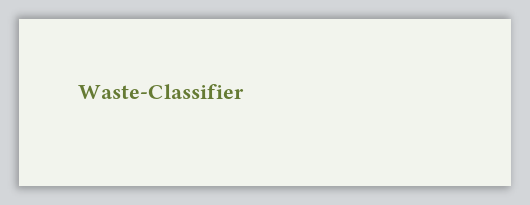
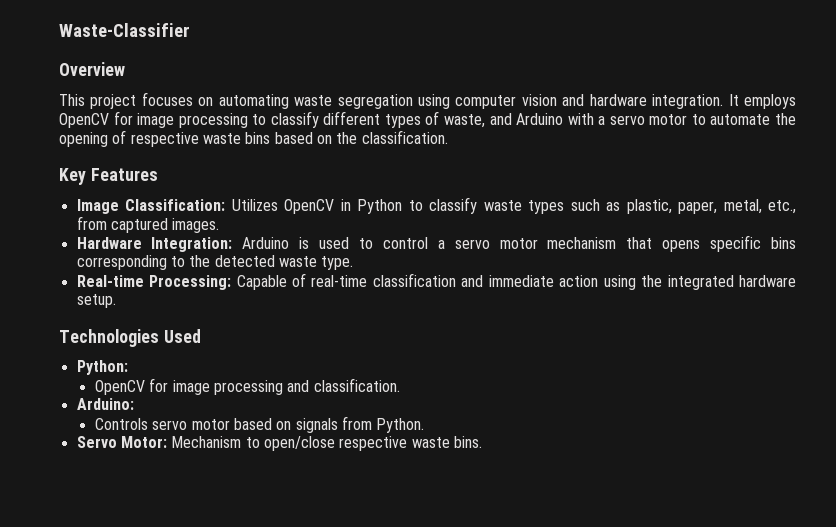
+ Overview
+ This project focuses on automating waste segregation using computer vision and hardware integration. It employs OpenCV for image processing to classify different types of waste, and Arduino with a servo motor to automate the opening of respective waste bins based on the classification.
+ Key Features
+ Image Classification: Utilizes OpenCV in Python to classify waste types such as plastic, paper, metal, etc., from captured images.
+ Hardware Integration: Arduino is used to control a servo motor mechanism that opens specific bins corresponding to the detected waste type.
+ Real-time Processing: Capable of real-time classification and immediate action using the integrated hardware setup.
+ Technologies Used
+ Python:
+ OpenCV for image processing and classification.
+ Arduino:
+ Controls servo motor based on signals from Python.
+ Servo Motor: Mechanism to open/close respective waste bins.

